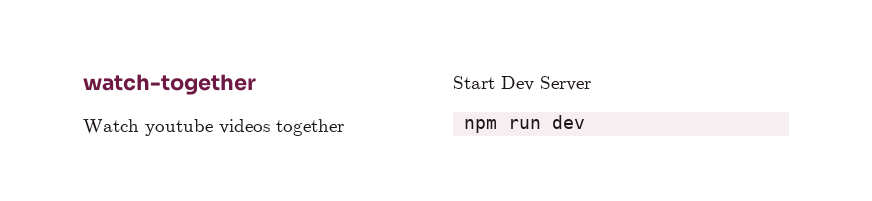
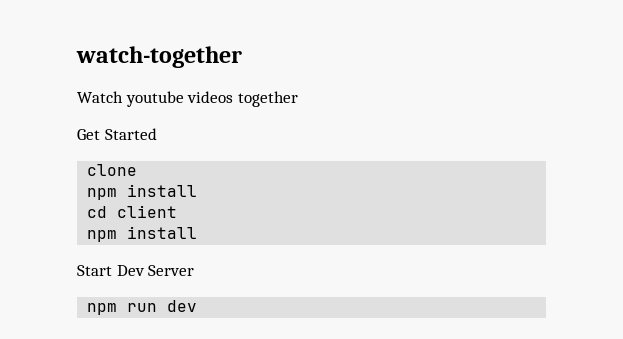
+ Get Started
+ clone
+ npm install
+ cd client
+ npm install

